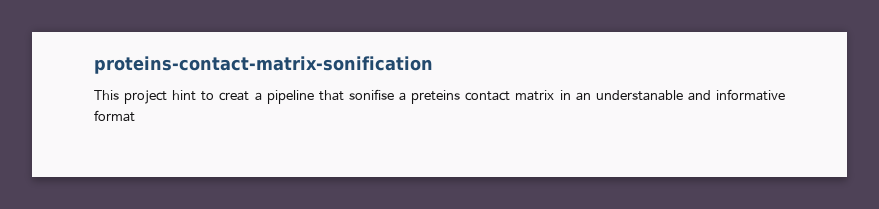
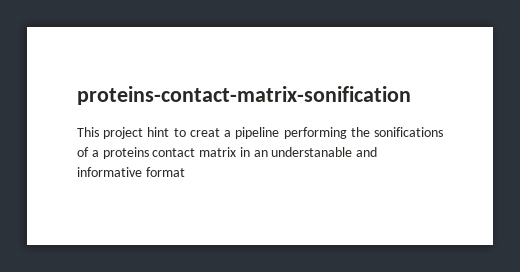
- This project hint to creat a pipeline that sonifise a preteins contact matrix in an understanable and informative format
+ This project hint to creat a pipeline performing the sonifications of a proteins contact matrix in an understanable and informative format

